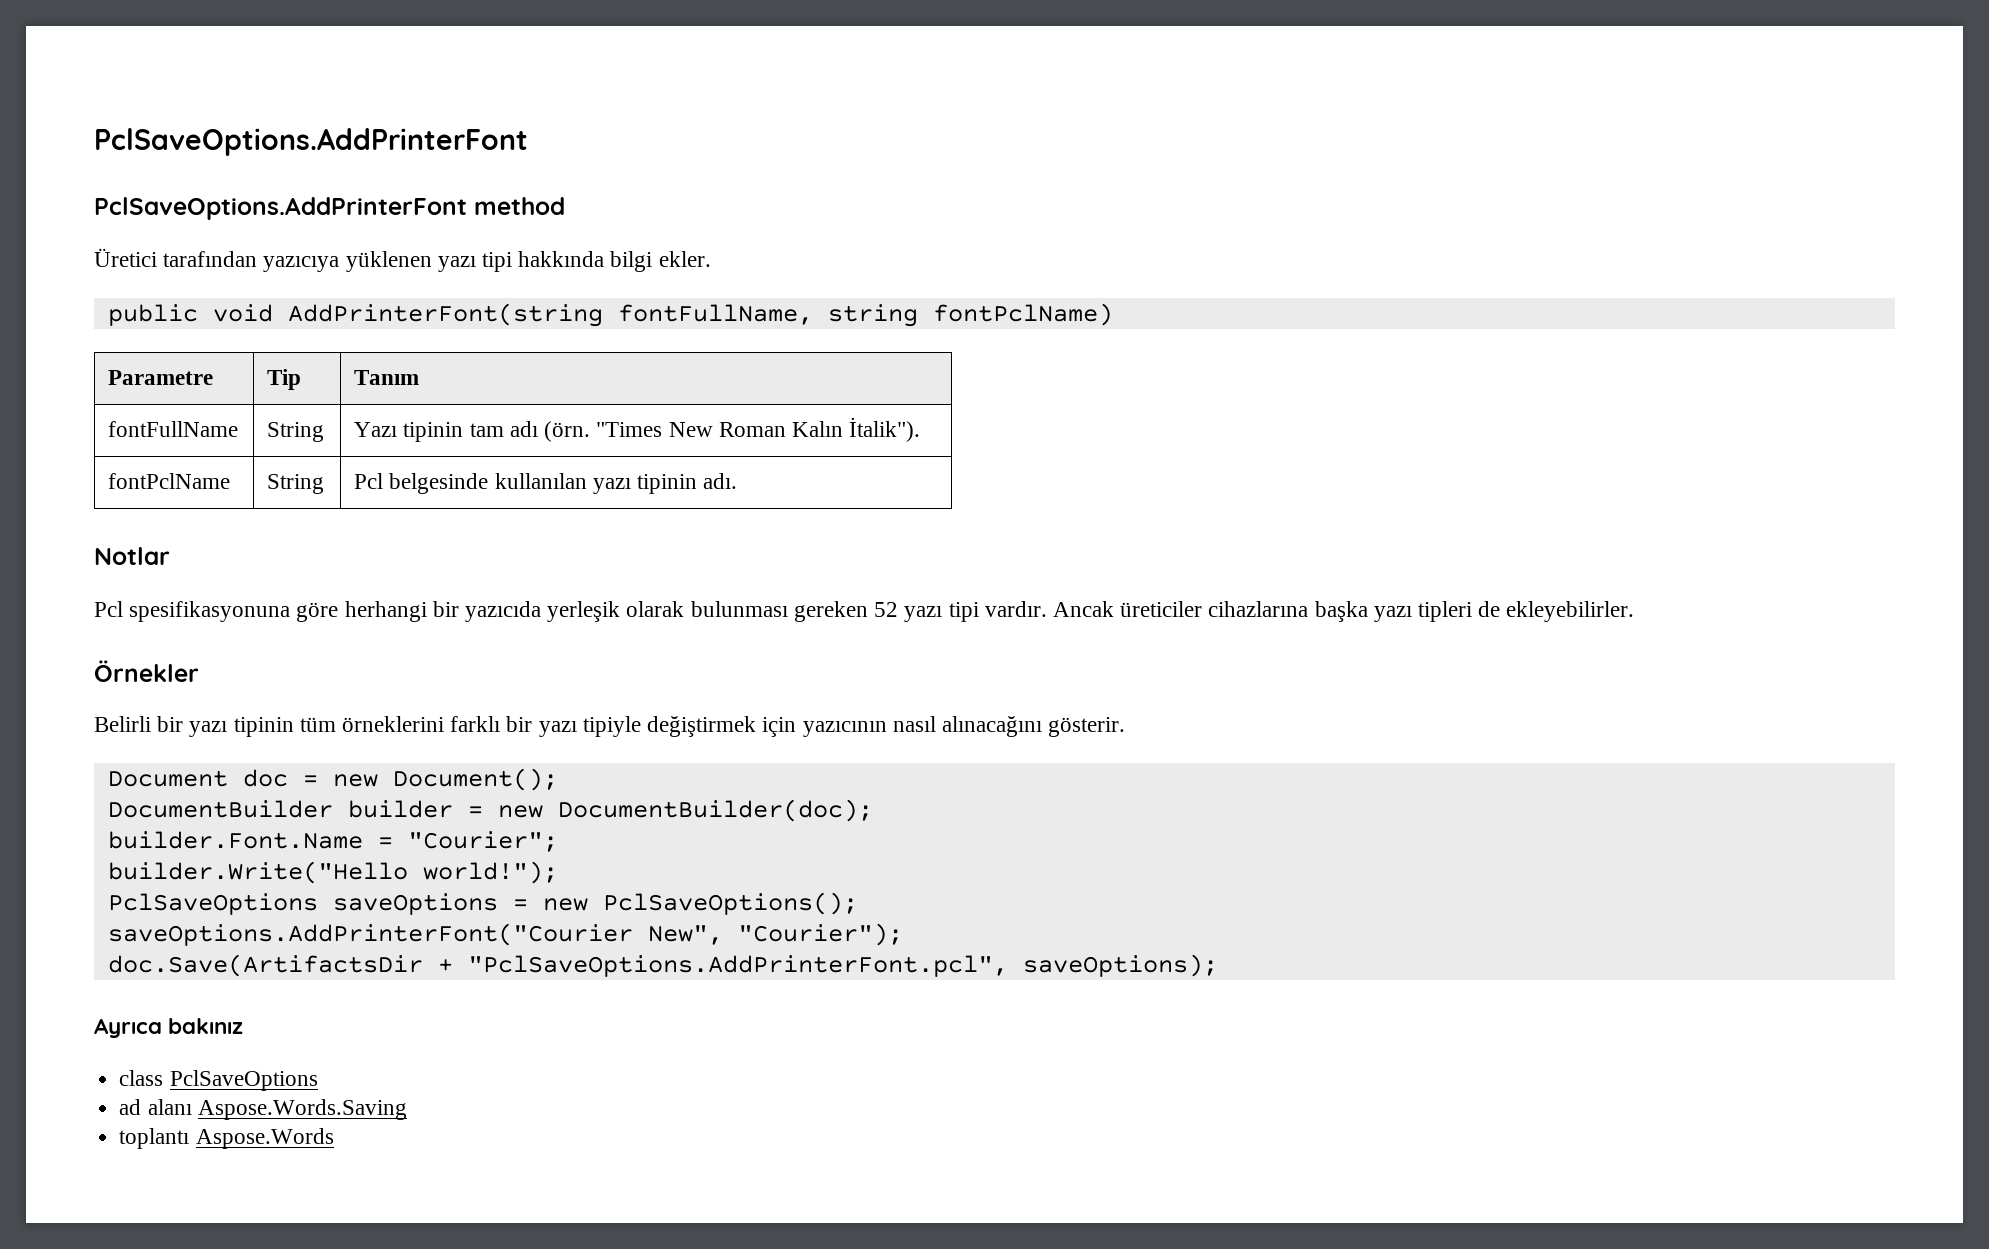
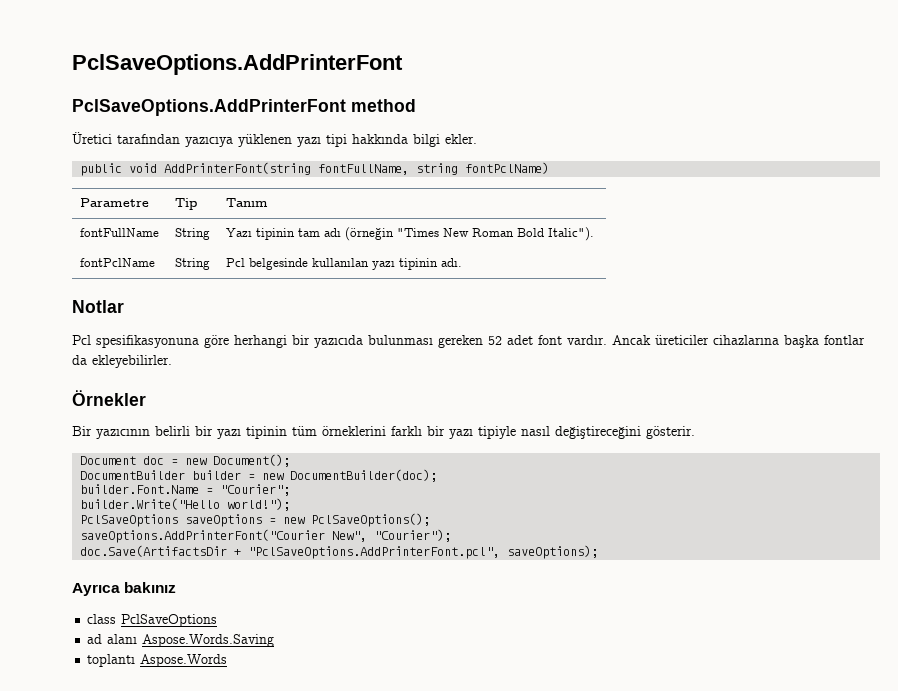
- fontFullName | String | Yazı tipinin tam adı (örn. "Times New Roman Kalın İtalik").
+ fontFullName | String | Yazı tipinin tam adı (örneğin "Times New Roman Bold Italic").
- Pcl spesifikasyonuna göre herhangi bir yazıcıda yerleşik olarak bulunması gereken 52 yazı tipi vardır.
+ Pcl spesifikasyonuna göre herhangi bir yazıcıda bulunması gereken 52 adet font vardır.
- Ancak üreticiler cihazlarına başka yazı tipleri de ekleyebilirler.
+ Ancak üreticiler cihazlarına başka fontlar da ekleyebilirler.
- Belirli bir yazı tipinin tüm örneklerini farklı bir yazı tipiyle değiştirmek için yazıcının nasıl alınacağını gösterir.
+ Bir yazıcının belirli bir yazı tipinin tüm örneklerini farklı bir yazı tipiyle nasıl değiştireceğini gösterir.

